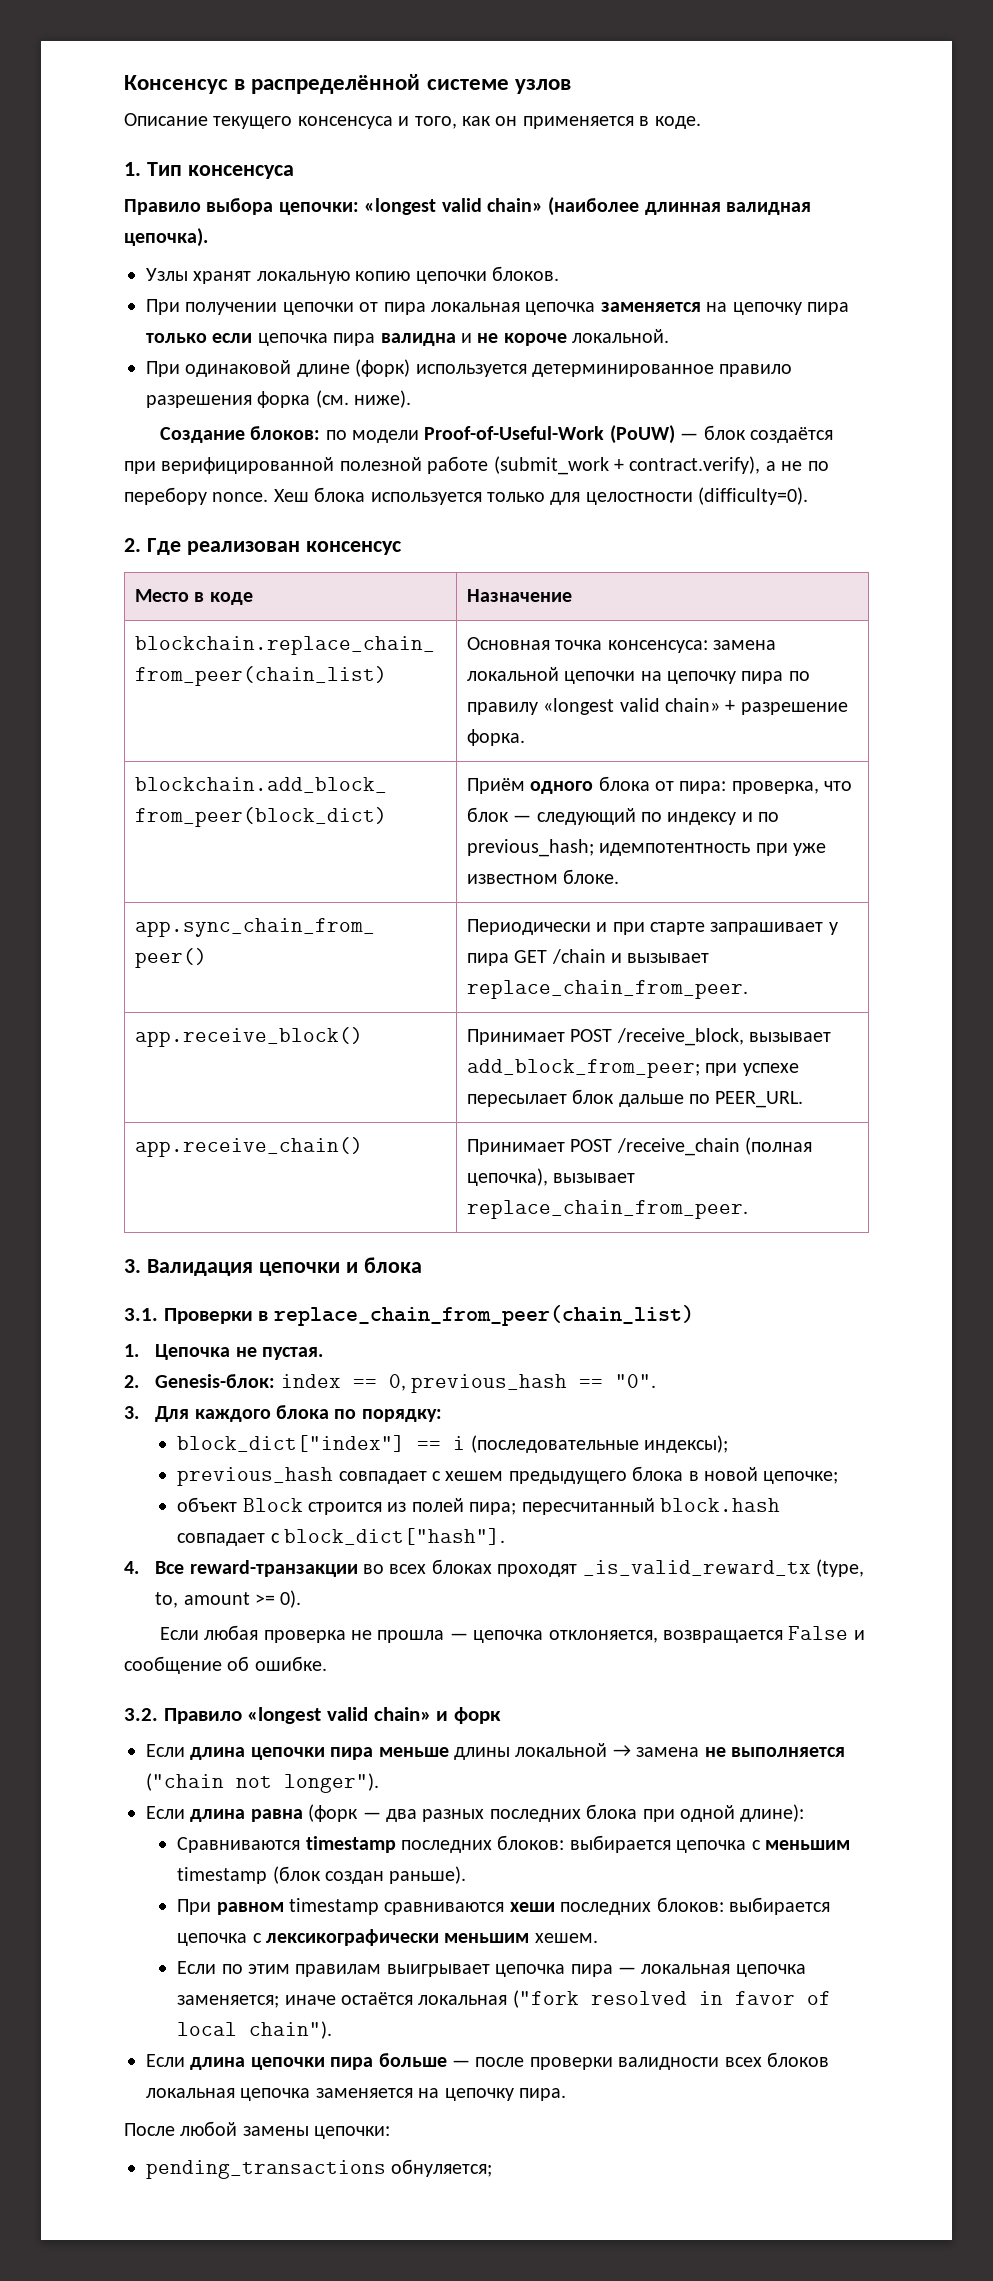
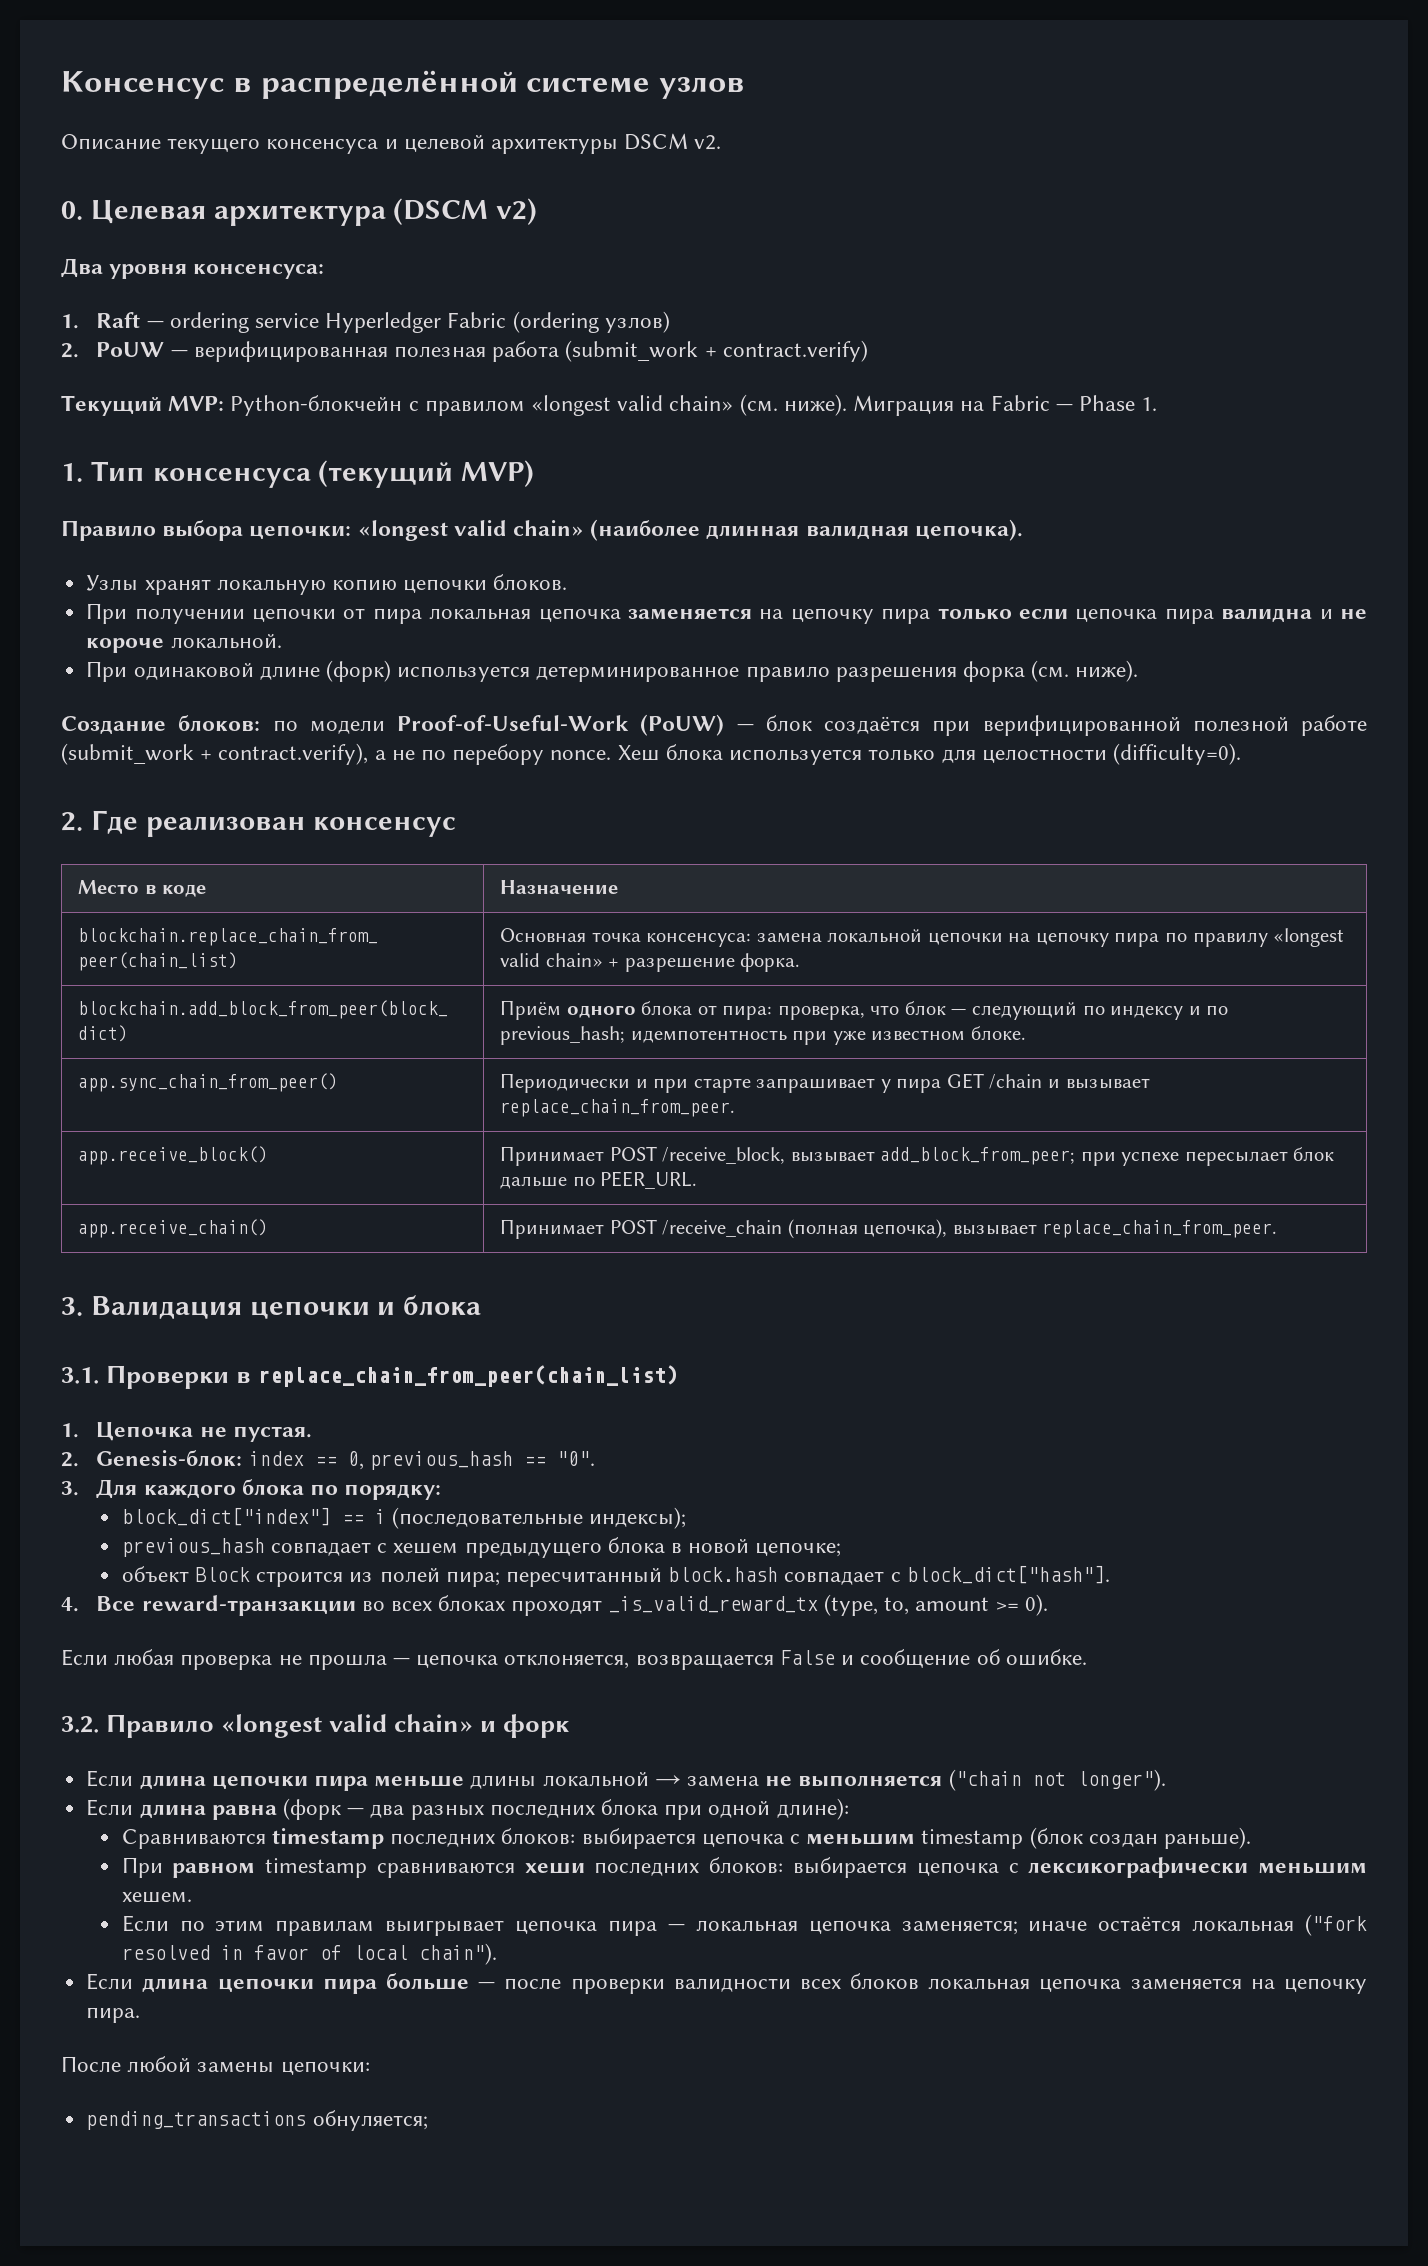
- Описание текущего консенсуса и того, как он применяется в коде.
+ Описание текущего консенсуса и целевой архитектуры DSCM v2.
+ 0. Целевая архитектура (DSCM v2)
+ Два уровня консенсуса:
+ 1. Raft — ordering service Hyperledger Fabric (ordering узлов)
+ 2. PoUW — верифицированная полезная работа (submit_work + contract.verify)
+ Текущий MVP: Python-блокчейн с правилом «longest valid chain» (см. ниже). Миграция на Fabric — Phase 1.
- 1. Тип консенсуса
+ 1. Тип консенсуса (текущий MVP)

